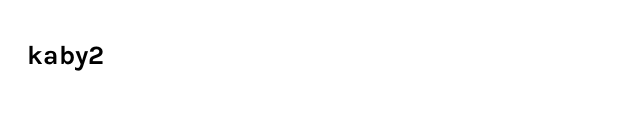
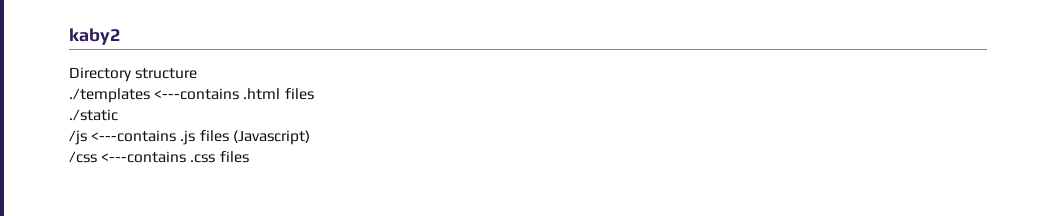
+ Directory structure
+ ./templates <---contains .html files
+ ./static
+ /js <---contains .js files (Javascript)
+ /css <---contains .css files

